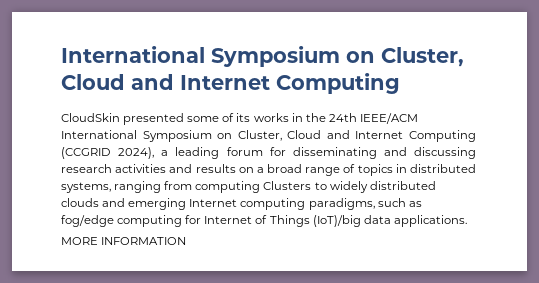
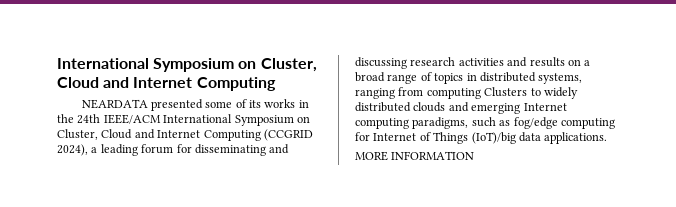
- CloudSkin presented some of its works in the 24th IEEE/ACM International Symposium on Cluster, Cloud and Internet Computing (CCGRID 2024), a leading forum for disseminating and discussing research activities and results on a broad range of topics in distributed systems, ranging from computing Clusters to widely distributed clouds and emerging Internet computing paradigms, such as fog/edge computing for Internet of Things (IoT)/big data applications.
+ NEARDATA presented some of its works in the 24th IEEE/ACM International Symposium on Cluster, Cloud and Internet Computing (CCGRID 2024), a leading forum for disseminating and discussing research activities and results on a broad range of topics in distributed systems, ranging from computing Clusters to widely distributed clouds and emerging Internet computing paradigms, such as fog/edge computing for Internet of Things (IoT)/big data applications.

